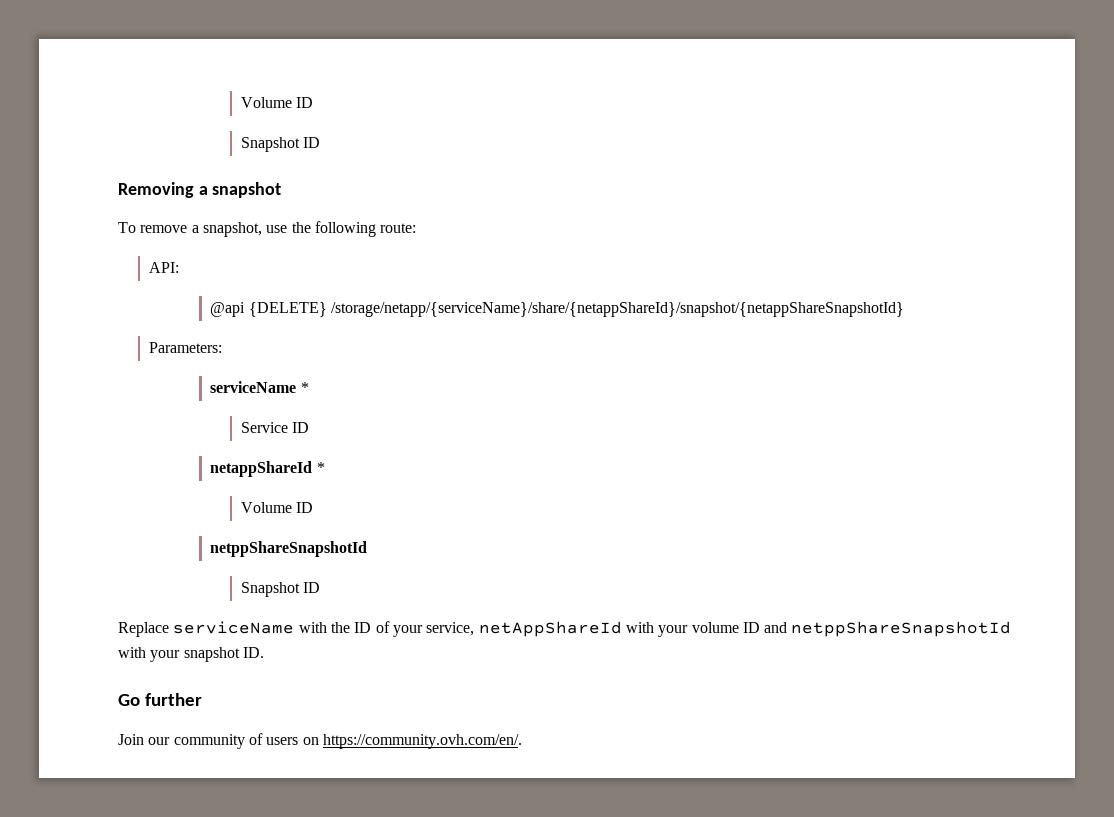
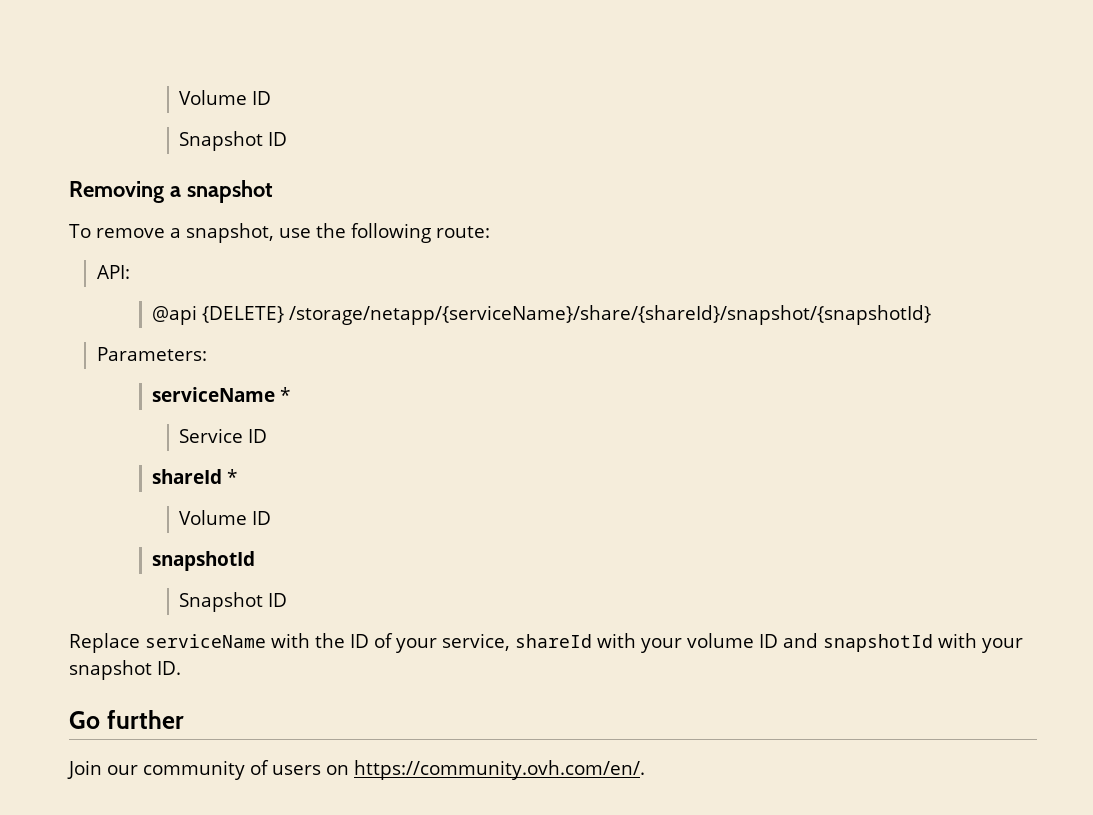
- @api {DELETE} /storage/netapp/{serviceName}/share/{netappShareId}/snapshot/{netappShareSnapshotId}
+ @api {DELETE} /storage/netapp/{serviceName}/share/{shareId}/snapshot/{snapshotId}
- netappShareId *
+ shareId *
  Volume ID
- netppShareSnapshotId
+ snapshotId
- Replace serviceName with the ID of your service, netAppShareId with your volume ID and netppShareSnapshotId with your snapshot ID.
+ Replace serviceName with the ID of your service, shareId with your volume ID and snapshotId with your snapshot ID.

